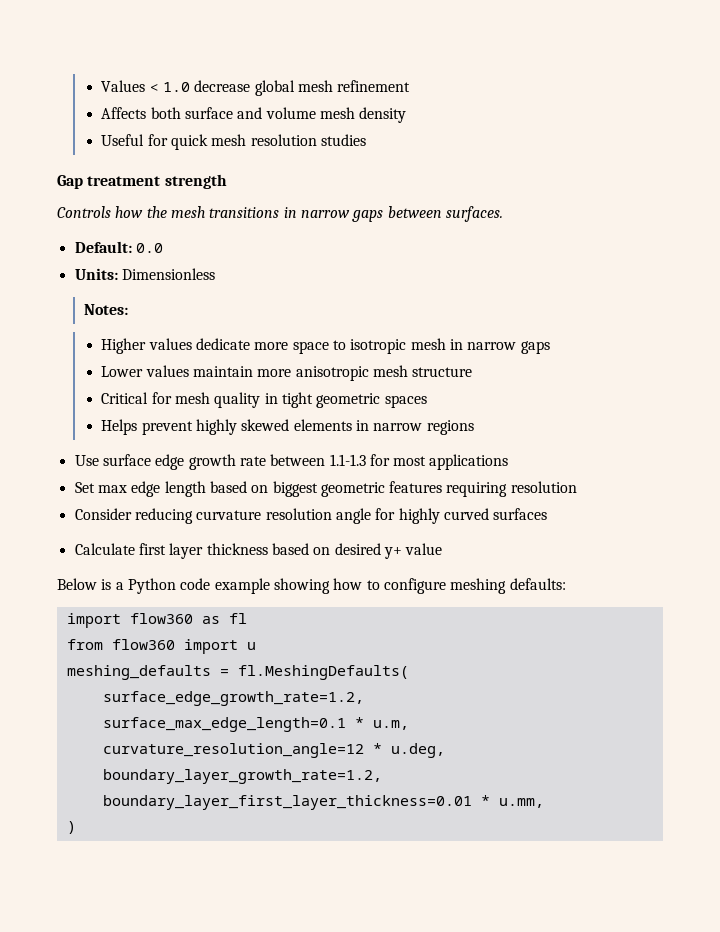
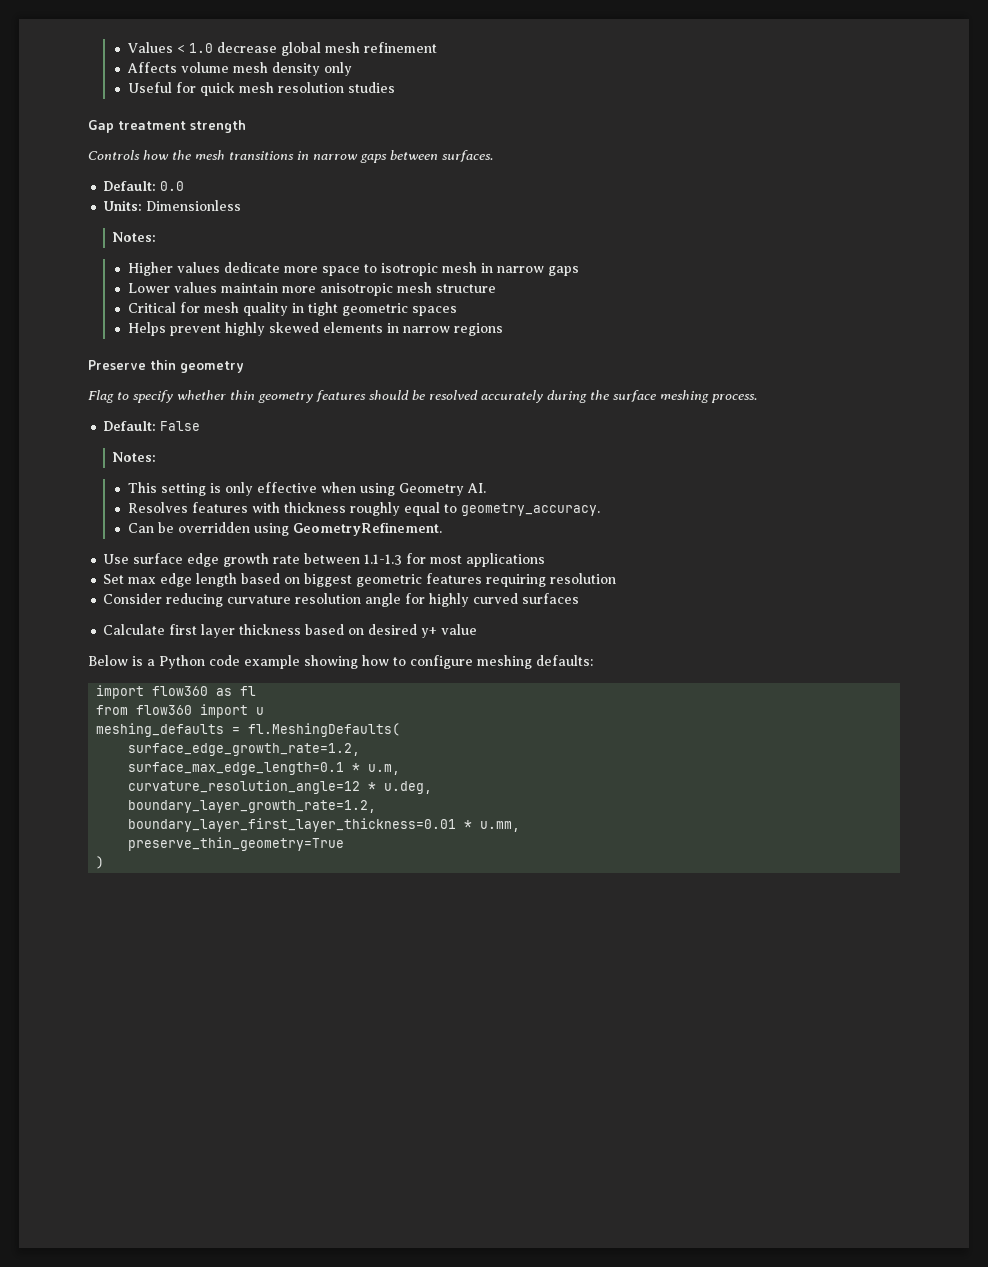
- Affects both surface and volume mesh density
+ Affects volume mesh density only
+ Preserve thin geometry
+ Flag to specify whether thin geometry features should be resolved accurately during the surface meshing process.
+ Default: False
+ Notes:
+ This setting is only effective when using Geometry AI.
+ Resolves features with thickness roughly equal to geometry_accuracy.
+ Can be overridden using GeometryRefinement.
+ preserve_thin_geometry=True

